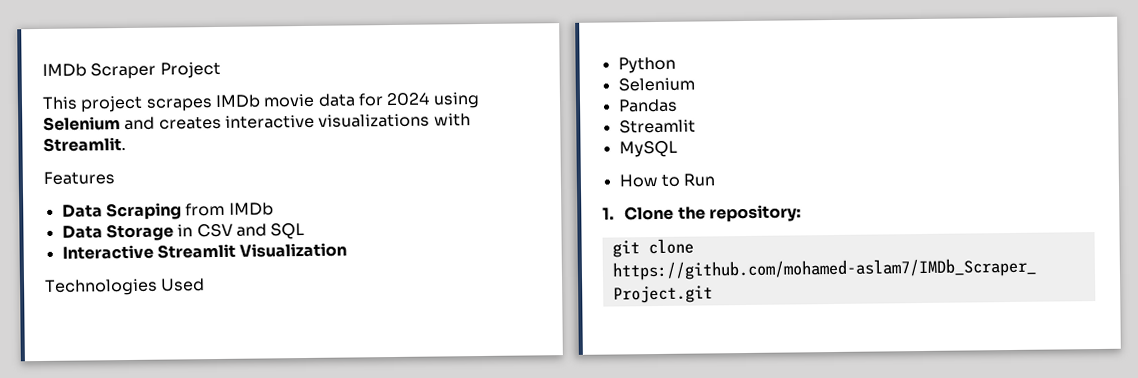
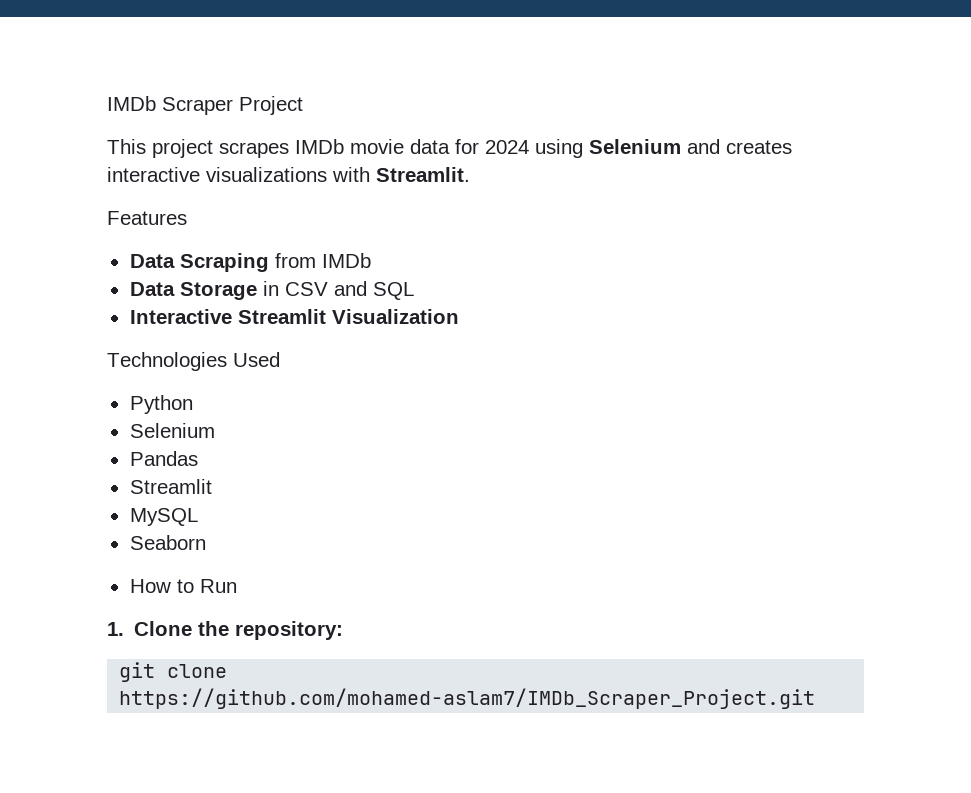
+ Seaborn

